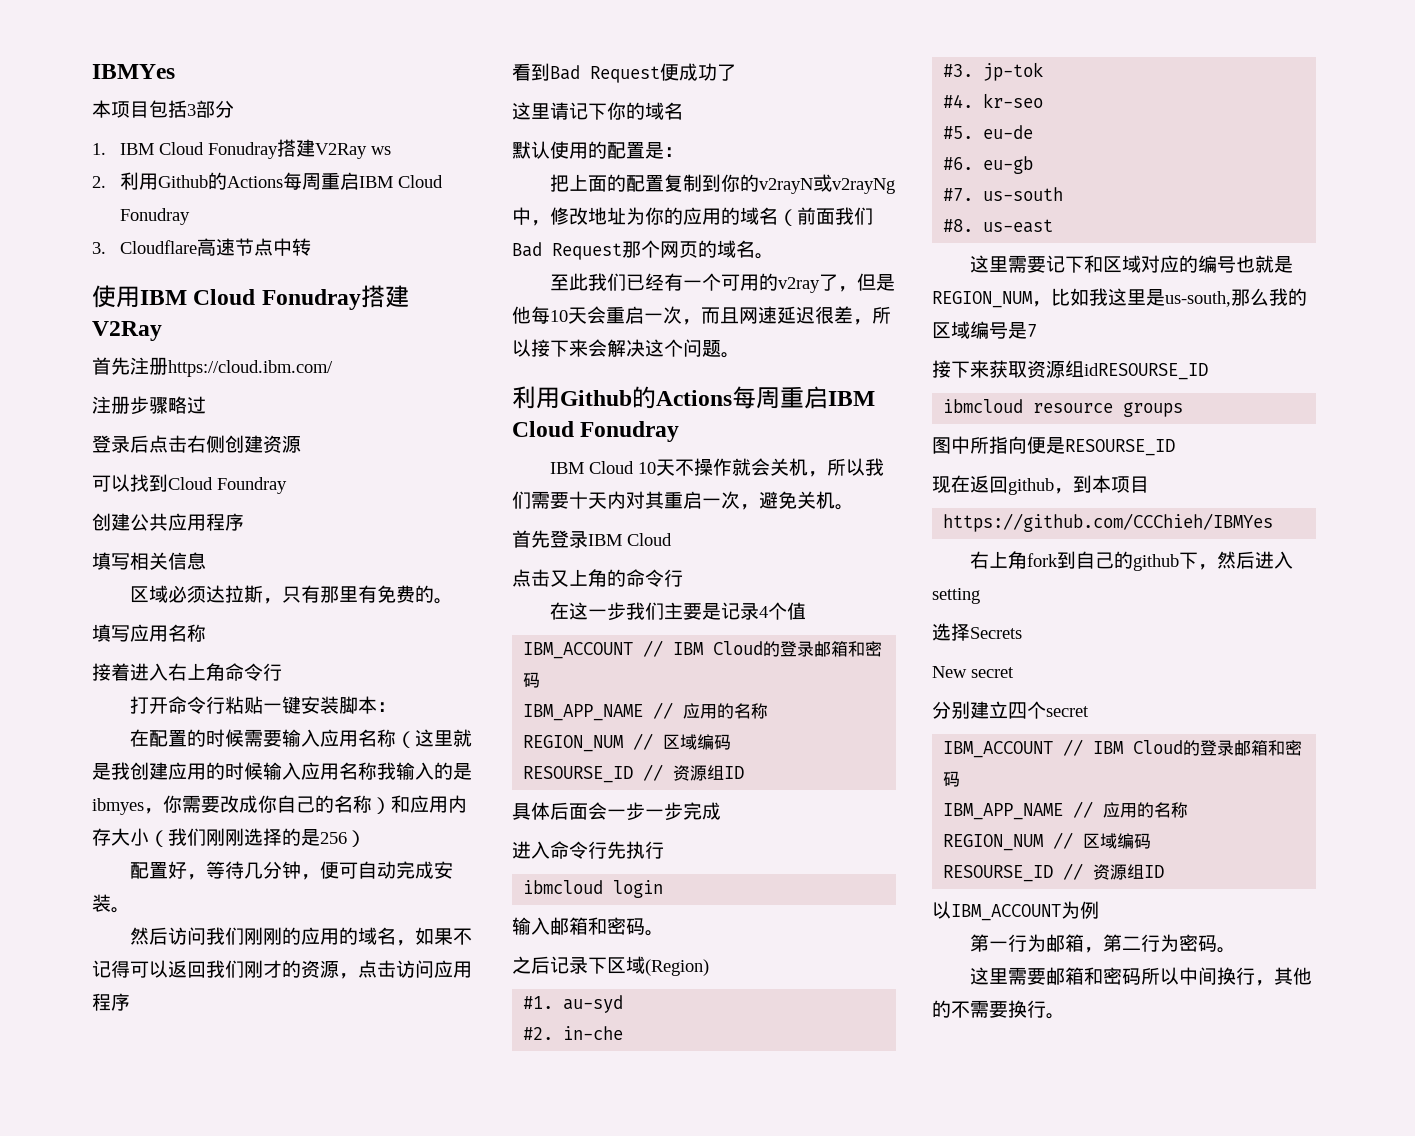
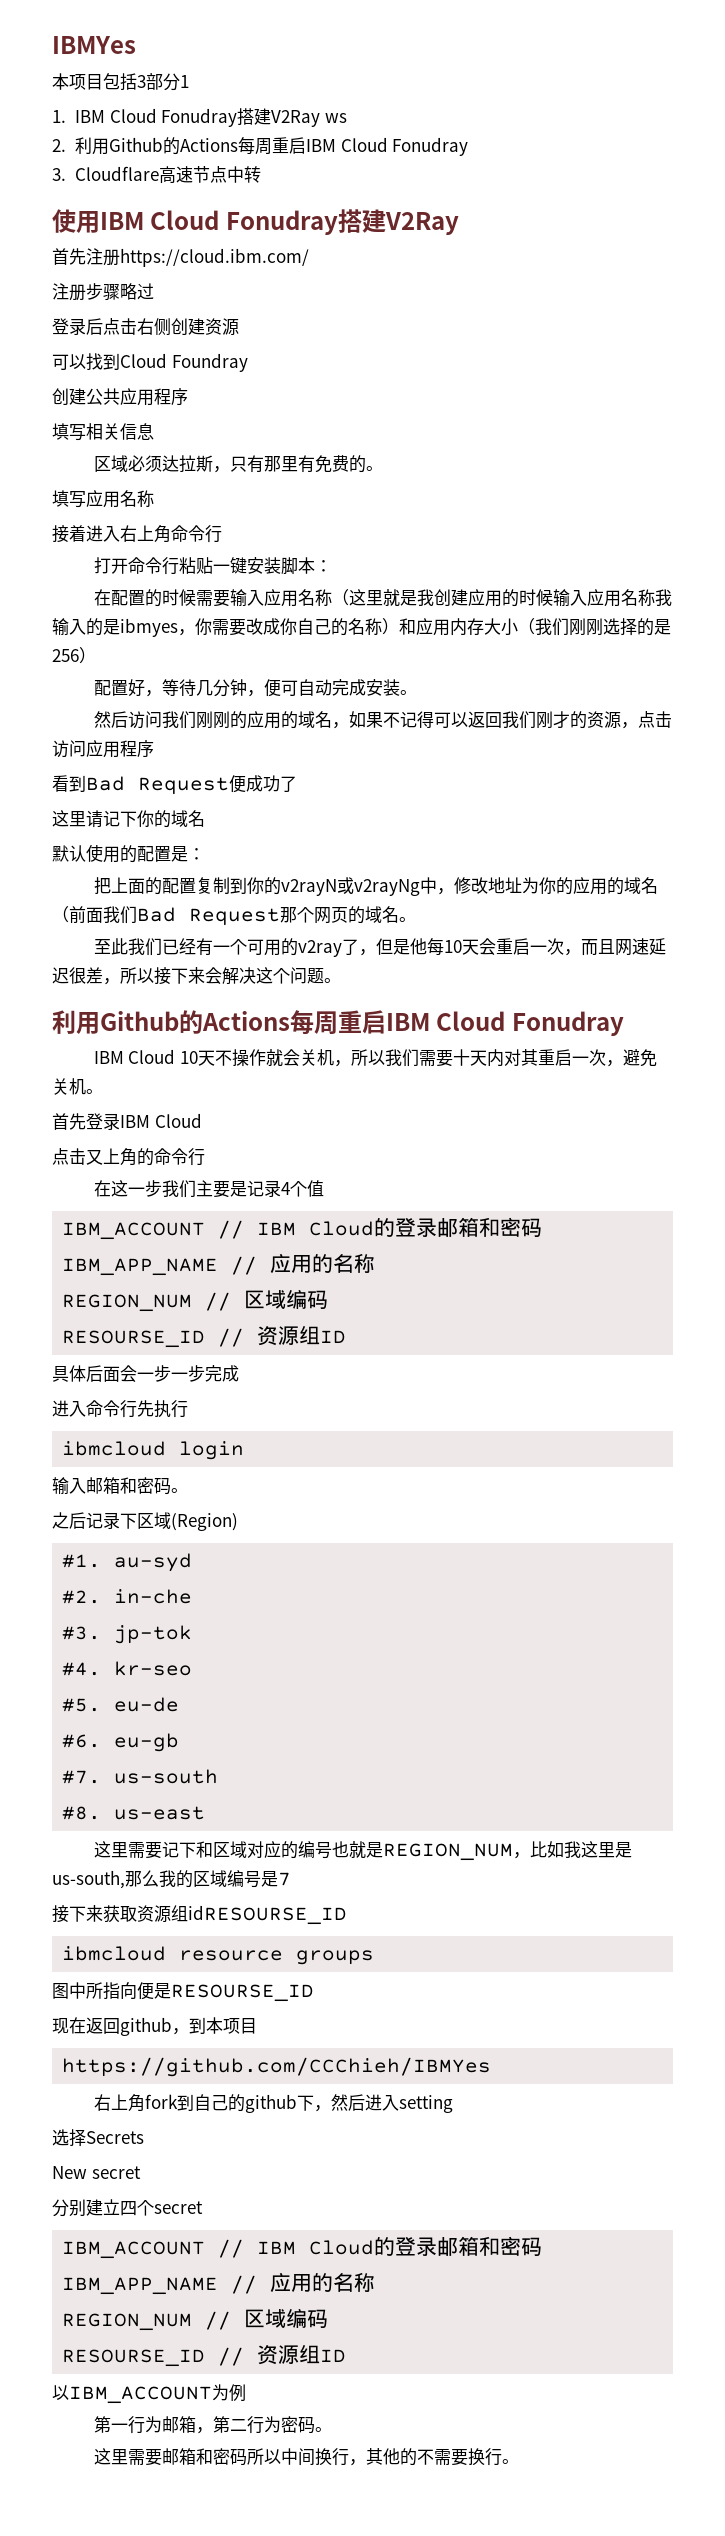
- 本项目包括3部分
+ 本项目包括3部分1

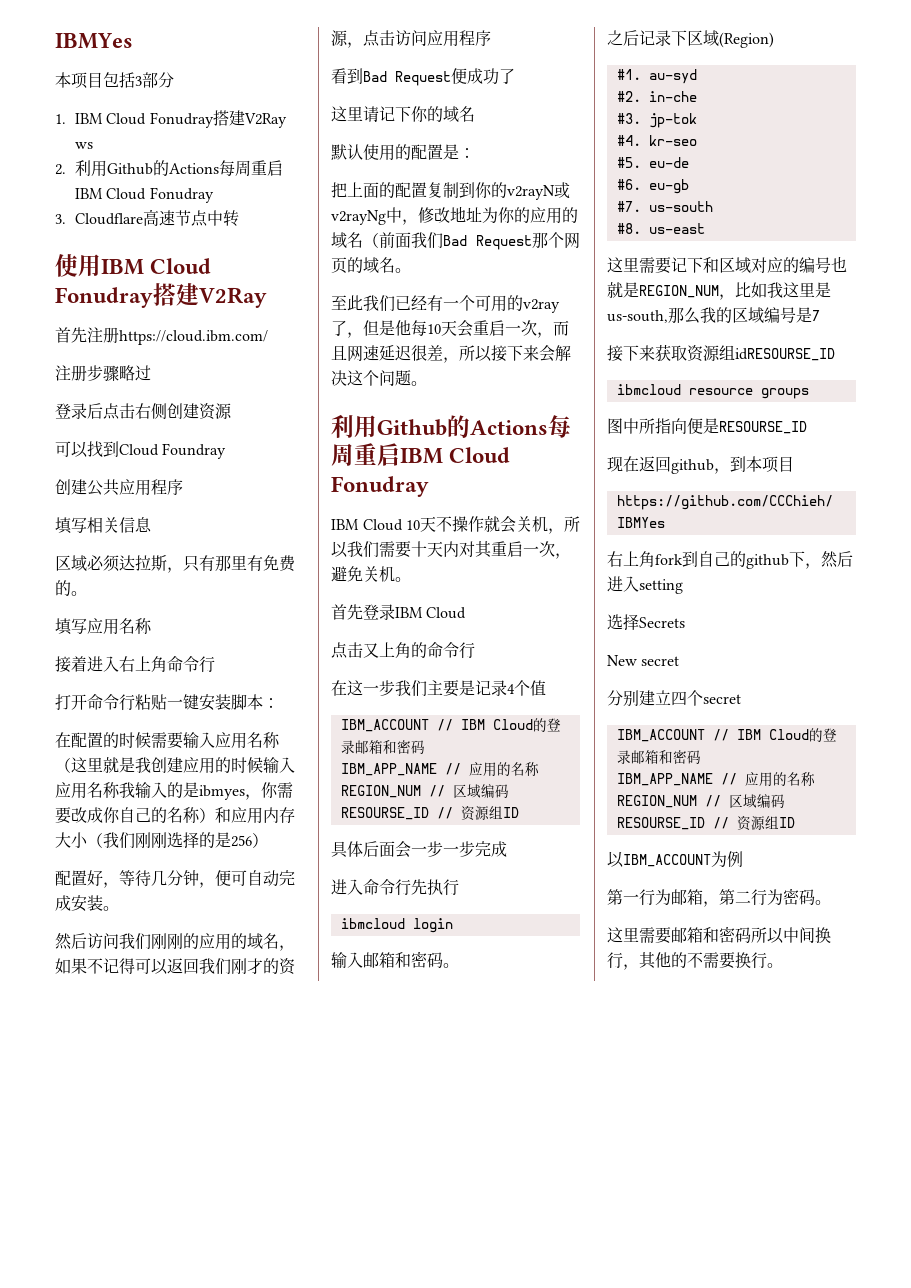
- 本项目包括3部分1
+ 本项目包括3部分

